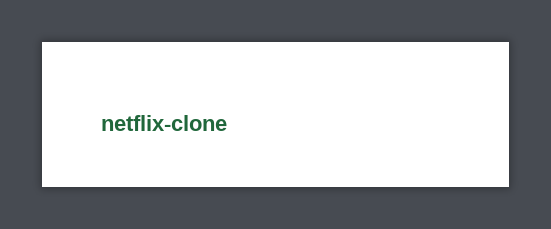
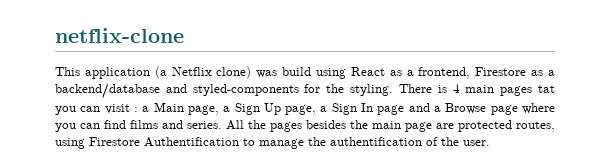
+ This application (a Netflix clone) was build using React as a frontend, Firestore as a backend/database and styled-components for the styling. There is 4 main pages tat you can visit : a Main page, a Sign Up page, a Sign In page and a Browse page where you can find films and series. All the pages besides the main page are protected routes, using Firestore Authentification to manage the authentification of the user.

